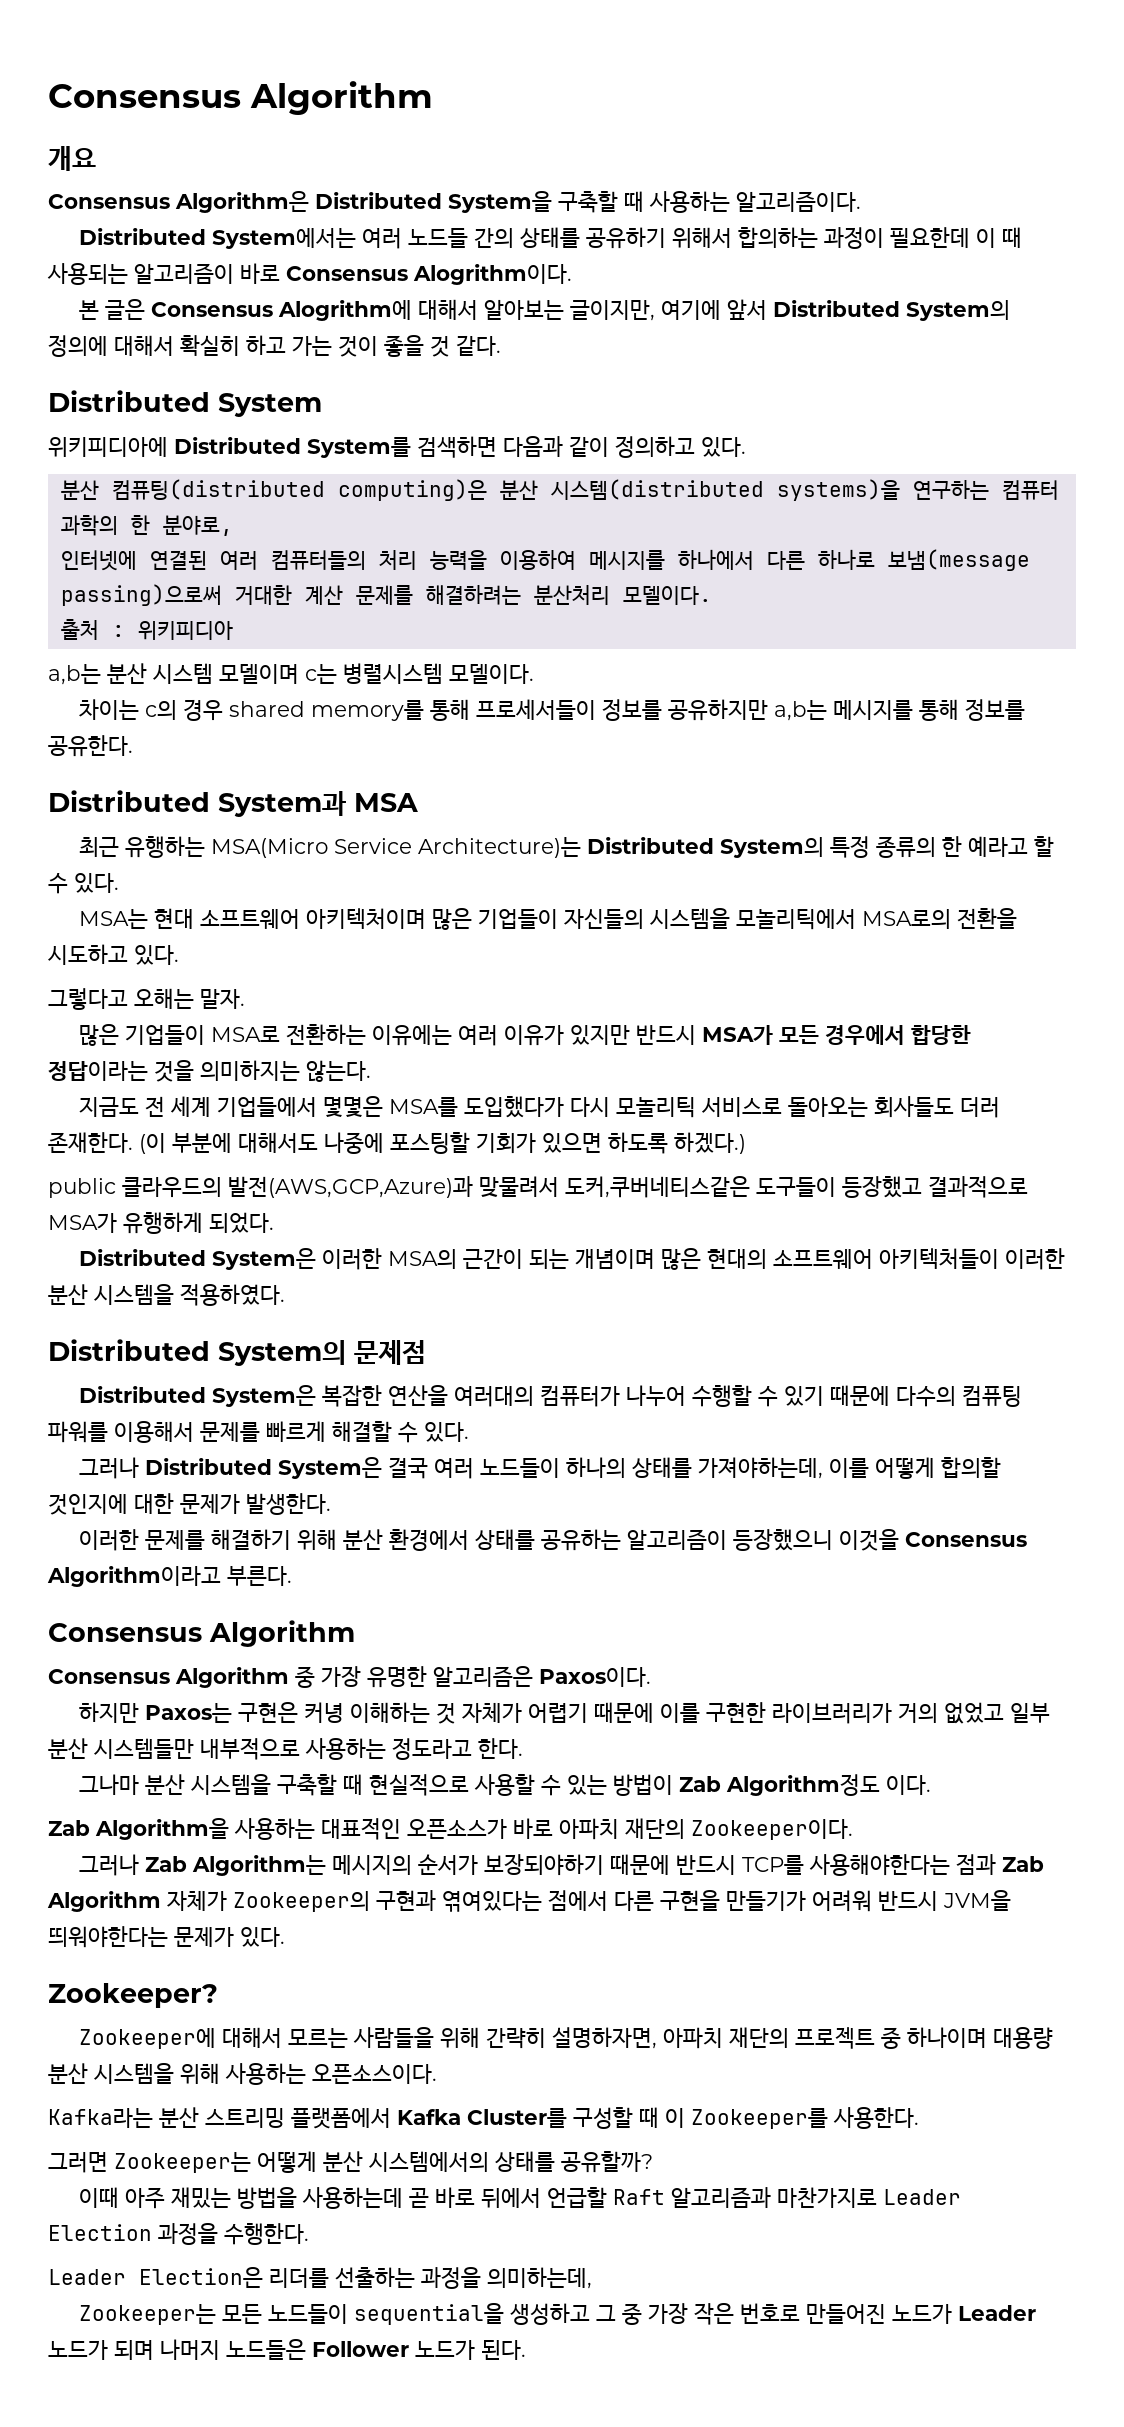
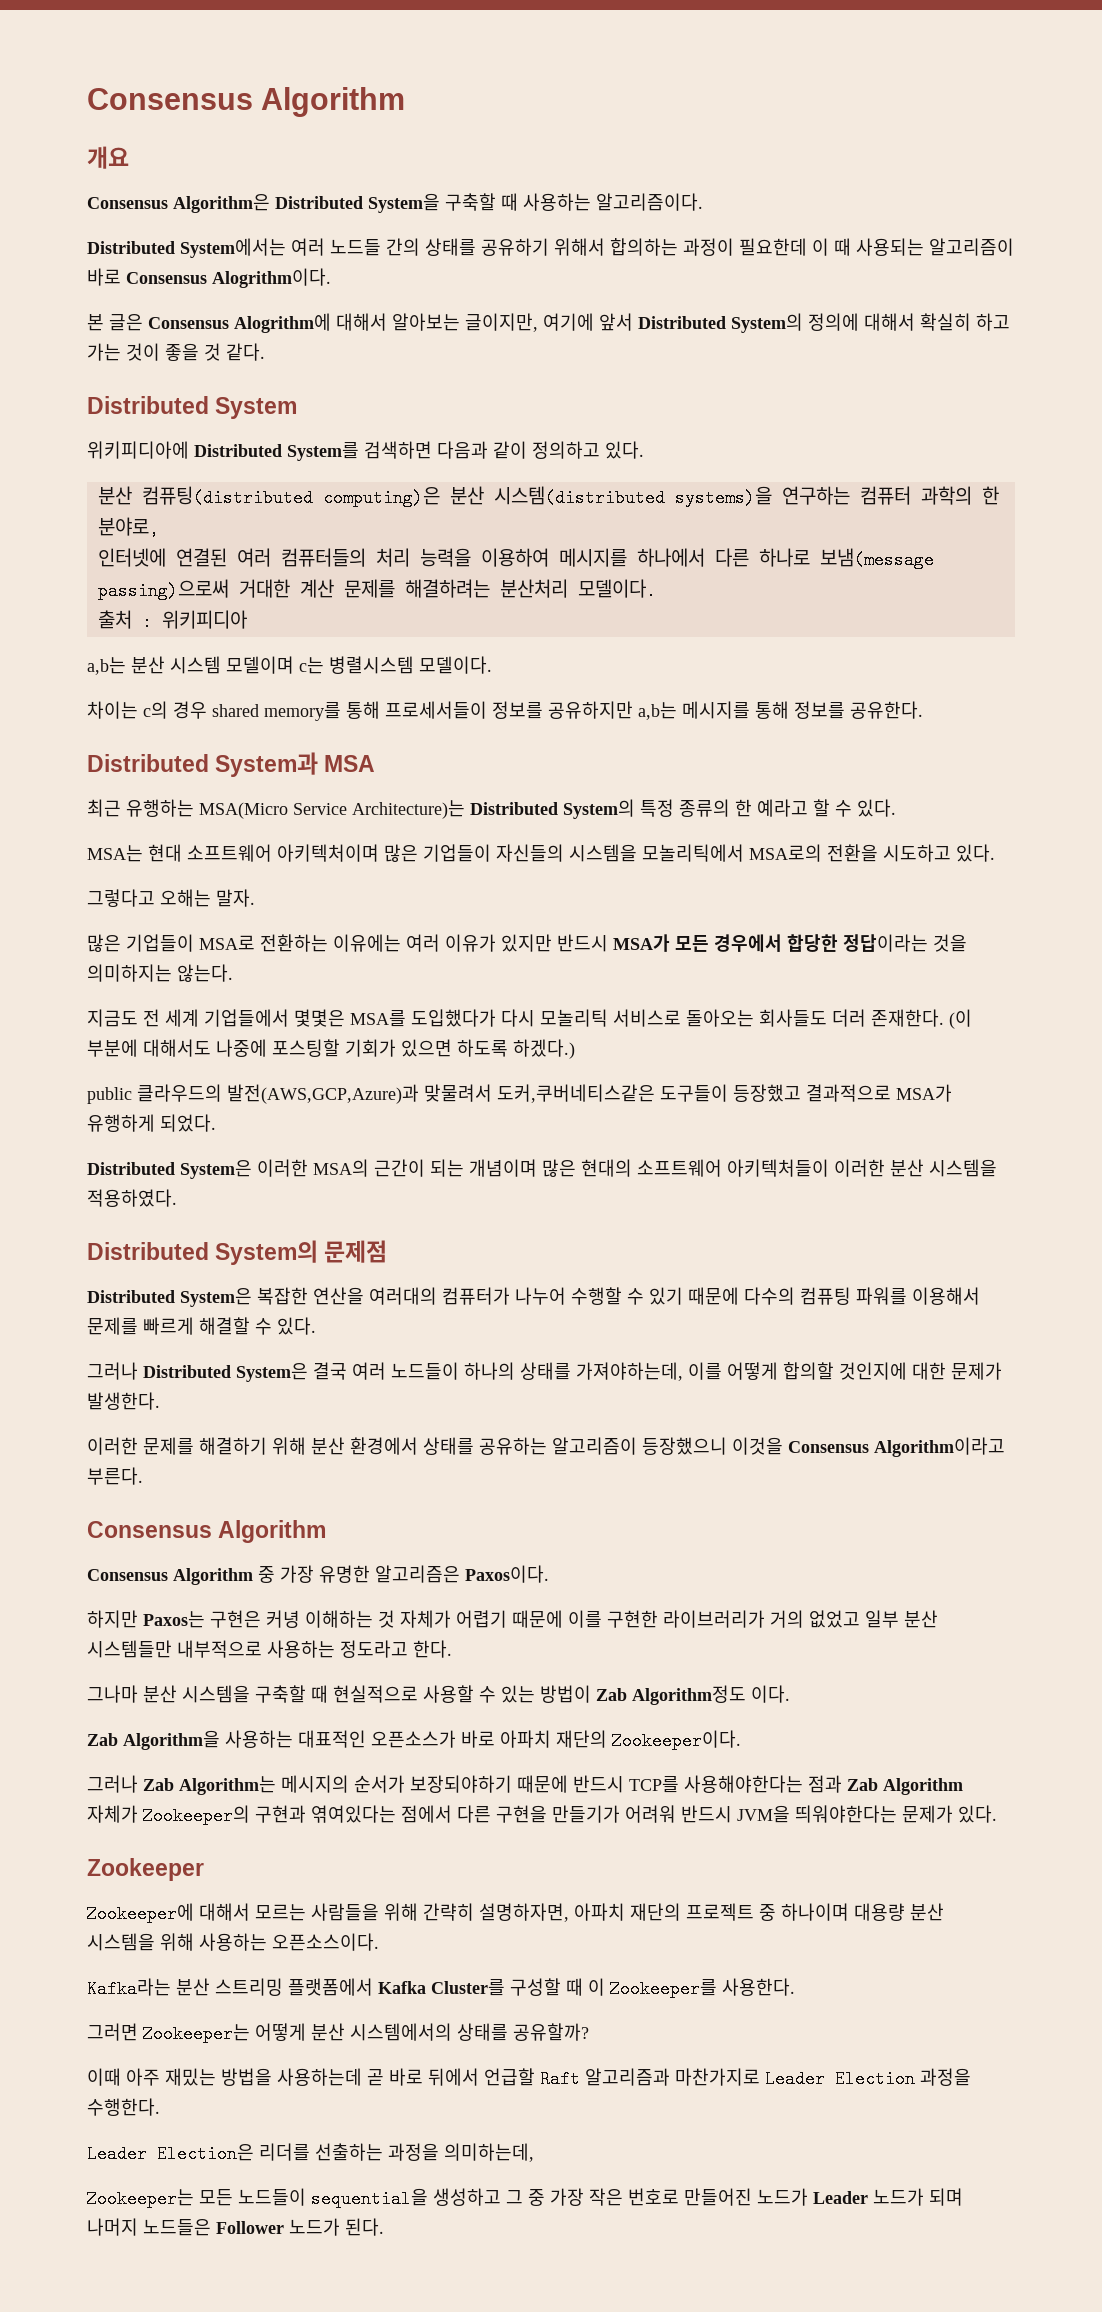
- Zookeeper?
+ Zookeeper

